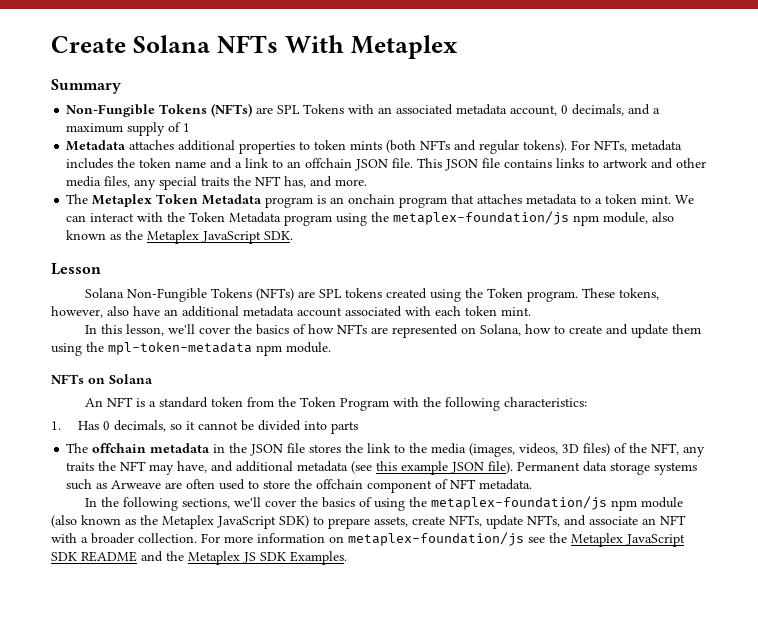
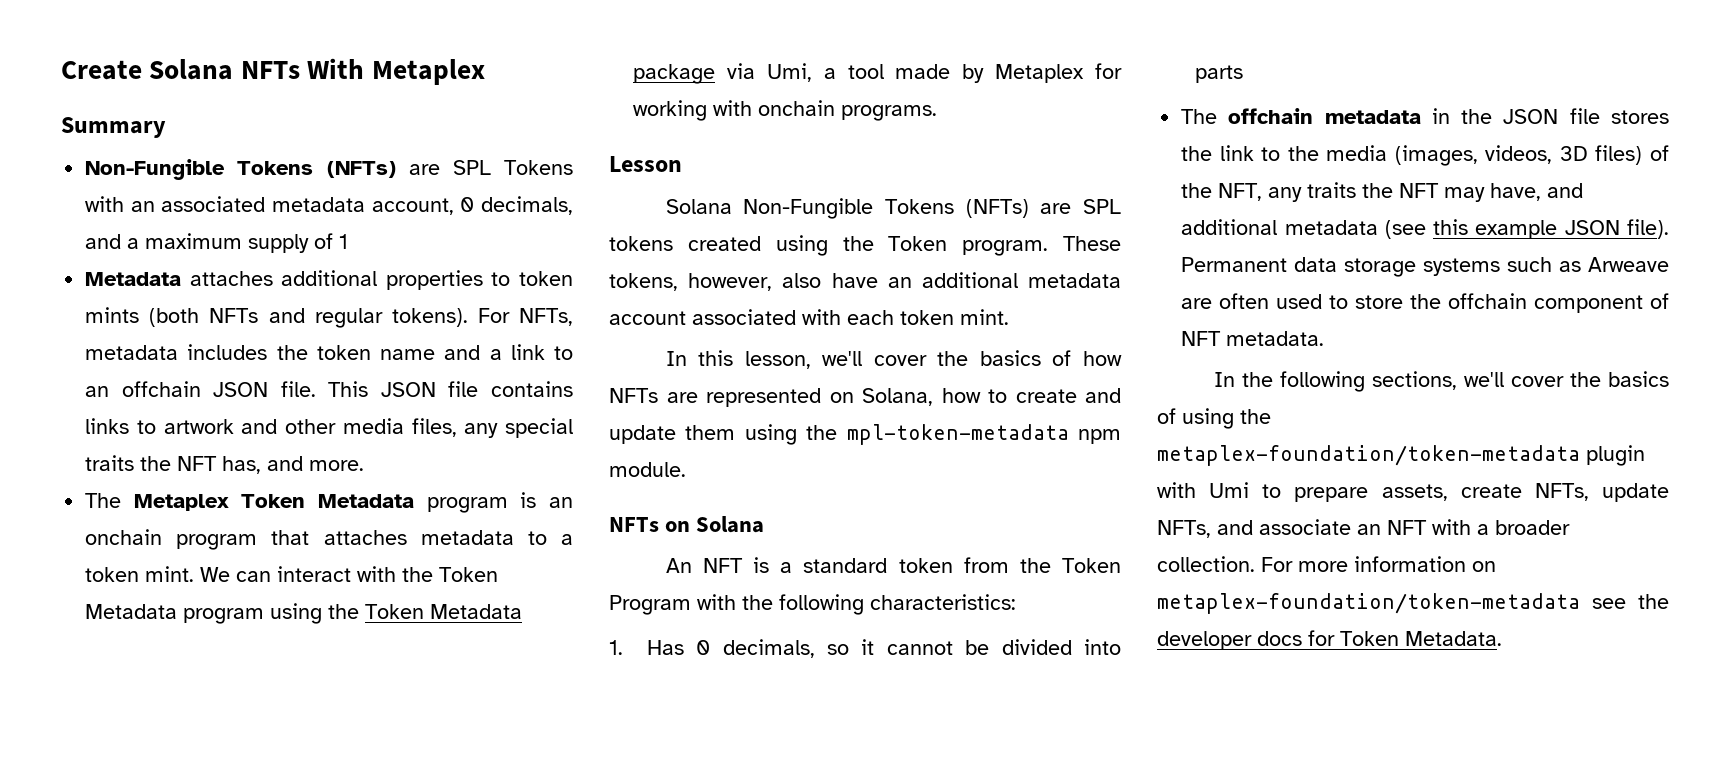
- We can interact with the Token Metadata program using the metaplex-foundation/js npm module, also known as the Metaplex JavaScript SDK.
+ We can interact with the Token Metadata program using the Token Metadata package via Umi, a tool made by Metaplex for working with onchain programs.
- In the following sections, we'll cover the basics of using the metaplex-foundation/js npm module (also known as the Metaplex JavaScript SDK) to prepare assets, create NFTs, update NFTs, and associate an NFT with a broader collection.
+ In the following sections, we'll cover the basics of using the metaplex-foundation/token-metadata plugin with Umi to prepare assets, create NFTs, update NFTs, and associate an NFT with a broader collection.
- For more information on metaplex-foundation/js see the Metaplex JavaScript SDK README and the Metaplex JS SDK Examples.
+ For more information on metaplex-foundation/token-metadata see the developer docs for Token Metadata.

